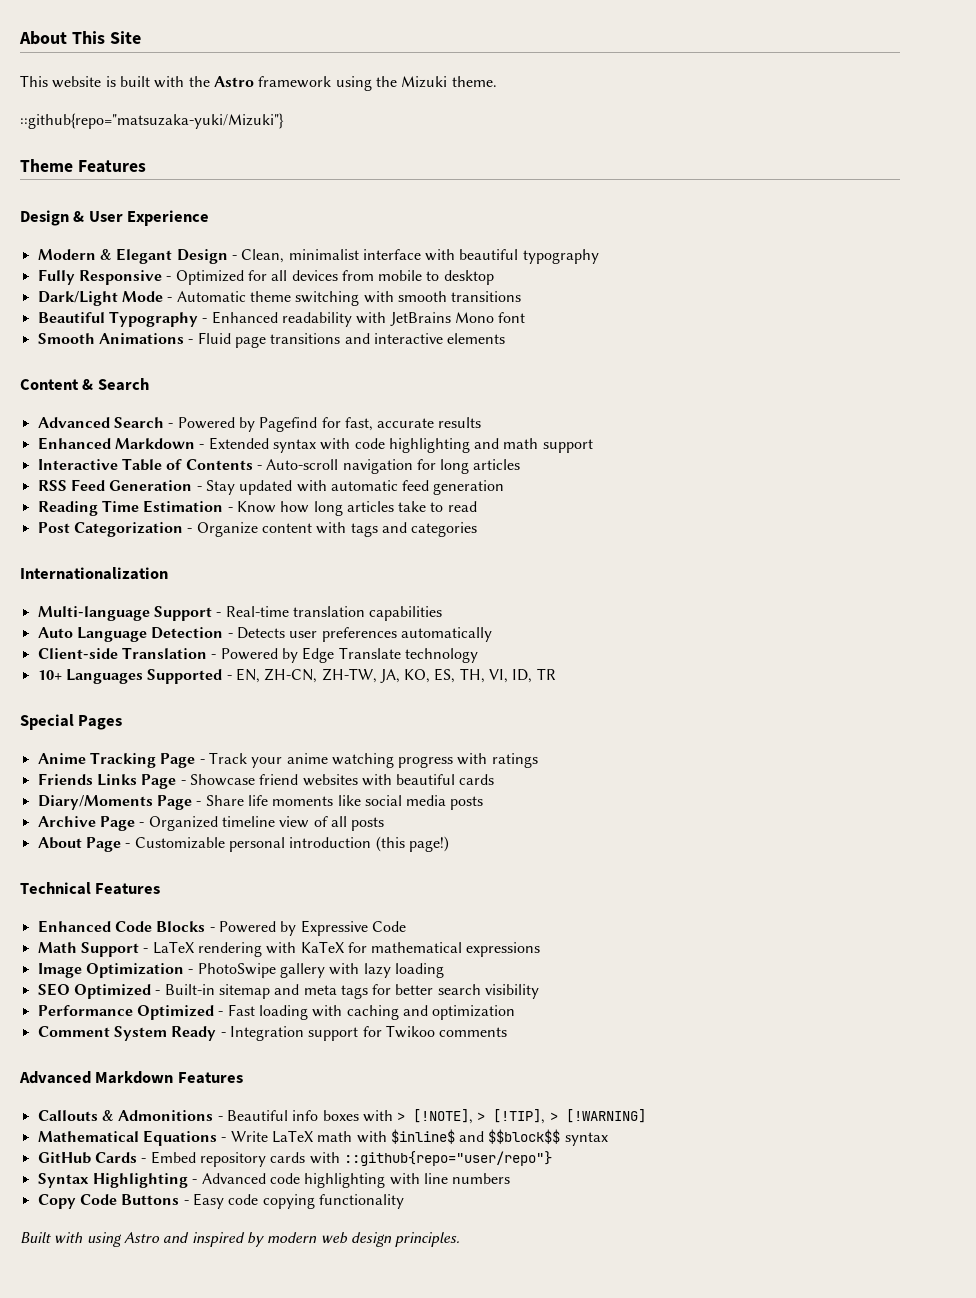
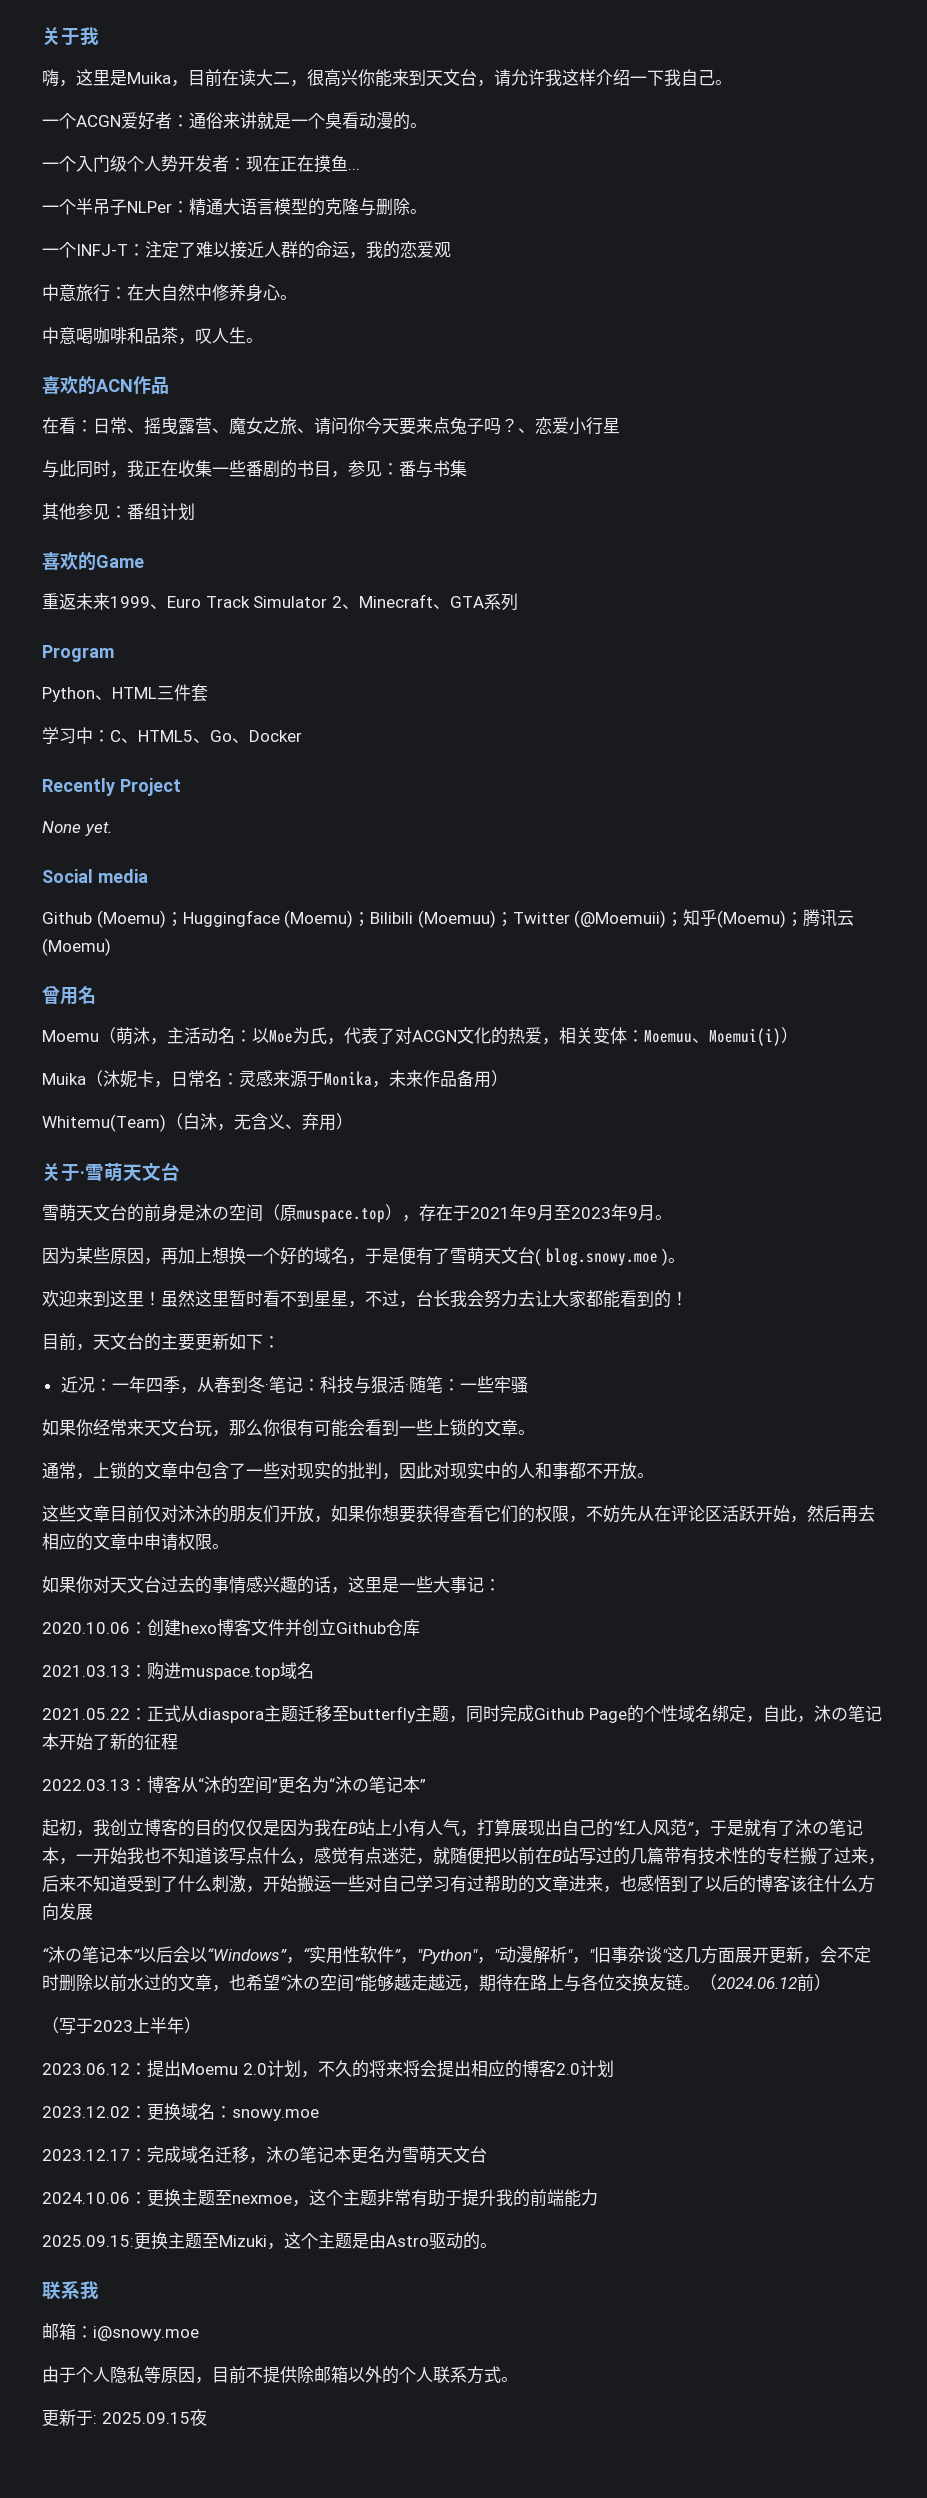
- About This Site
- This website is built with the Astro framework using the Mizuki theme.
- ::github{repo="matsuzaka-yuki/Mizuki"}
- Theme Features
- Design & User Experience
- Modern & Elegant Design - Clean, minimalist interface with beautiful typography
- Fully Responsive - Optimized for all devices from mobile to desktop
- Dark/Light Mode - Automatic theme switching with smooth transitions
- Beautiful Typography - Enhanced readability with JetBrains Mono font
- Smooth Animations - Fluid page transitions and interactive elements
- Content & Search
- Advanced Search - Powered by Pagefind for fast, accurate results
- Enhanced Markdown - Extended syntax with code highlighting and math support
- Interactive Table of Contents - Auto-scroll navigation for long articles
- RSS Feed Generation - Stay updated with automatic feed generation
- Reading Time Estimation - Know how long articles take to read
- Post Categorization - Organize content with tags and categories
- Internationalization
- Multi-language Support - Real-time translation capabilities
- Auto Language Detection - Detects user preferences automatically
- Client-side Translation - Powered by Edge Translate technology
- 10+ Languages Supported - EN, ZH-CN, ZH-TW, JA, KO, ES, TH, VI, ID, TR
- Special Pages
- Anime Tracking Page - Track your anime watching progress with ratings
- Friends Links Page - Showcase friend websites with beautiful cards
- Diary/Moments Page - Share life moments like social media posts
- Archive Page - Organized timeline view of all posts
- About Page - Customizable personal introduction (this page!)
- Technical Features
- Enhanced Code Blocks - Powered by Expressive Code
- Math Support - LaTeX rendering with KaTeX for mathematical expressions
- Image Optimization - PhotoSwipe gallery with lazy loading
- SEO Optimized - Built-in sitemap and meta tags for better search visibility
- Performance Optimized - Fast loading with caching and optimization
- Comment System Ready - Integration support for Twikoo comments
- Advanced Markdown Features
- Callouts & Admonitions - Beautiful info boxes with > [!NOTE], > [!TIP], > [!WARNING]
- Mathematical Equations - Write LaTeX math with $inline$ and $$block$$ syntax
- GitHub Cards - Embed repository cards with ::github{repo="user/repo"}
- Syntax Highlighting - Advanced code highlighting with line numbers
- Copy Code Buttons - Easy code copying functionality
- Built with using Astro and inspired by modern web design principles.
+ 关于我
+ 嗨，这里是Muika，目前在读大二，很高兴你能来到天文台，请允许我这样介绍一下我自己。
+ 一个ACGN爱好者：通俗来讲就是一个臭看动漫的。
+ 一个入门级个人势开发者：现在正在摸鱼...
+ 一个半吊子NLPer：精通大语言模型的克隆与删除。
+ 一个INFJ-T：注定了难以接近人群的命运，我的恋爱观
+ 中意旅行：在大自然中修养身心。
+ 中意喝咖啡和品茶，叹人生。
+ 喜欢的ACN作品
+ 在看：日常、摇曳露营、魔女之旅、请问你今天要来点兔子吗？、恋爱小行星
+ 与此同时，我正在收集一些番剧的书目，参见：番与书集
+ 其他参见：番组计划
+ 喜欢的Game
+ 重返未来1999、Euro Track Simulator 2、Minecraft、GTA系列
+ Program
+ Python、HTML三件套
+ 学习中：C、HTML5、Go、Docker
+ Recently Project
+ None yet.
+ Social media
+ Github (Moemu)；Huggingface (Moemu)；Bilibili (Moemuu)；Twitter (@Moemuii)；知乎(Moemu)；腾讯云(Moemu)
+ 曾用名
+ Moemu（萌沐，主活动名：以Moe为氏，代表了对ACGN文化的热爱，相关变体：Moemuu、Moemui(i)）
+ Muika（沐妮卡，日常名：灵感来源于Monika，未来作品备用）
+ Whitemu(Team)（白沐，无含义、弃用）
+ 关于·雪萌天文台
+ 雪萌天文台的前身是沐の空间（原muspace.top），存在于2021年9月至2023年9月。
+ 因为某些原因，再加上想换一个好的域名，于是便有了雪萌天文台( blog.snowy.moe )。
+ 欢迎来到这里！虽然这里暂时看不到星星，不过，台长我会努力去让大家都能看到的！
+ 目前，天文台的主要更新如下：
+ 近况：一年四季，从春到冬·笔记：科技与狠活·随笔：一些牢骚
+ 如果你经常来天文台玩，那么你很有可能会看到一些上锁的文章。
+ 通常，上锁的文章中包含了一些对现实的批判，因此对现实中的人和事都不开放。
+ 这些文章目前仅对沐沐的朋友们开放，如果你想要获得查看它们的权限，不妨先从在评论区活跃开始，然后再去相应的文章中申请权限。
+ 如果你对天文台过去的事情感兴趣的话，这里是一些大事记：
+ 2020.10.06：创建hexo博客文件并创立Github仓库
+ 2021.03.13：购进muspace.top域名
+ 2021.05.22：正式从diaspora主题迁移至butterfly主题，同时完成Github Page的个性域名绑定，自此，沐の笔记本开始了新的征程
+ 2022.03.13：博客从“沐的空间”更名为“沐の笔记本”
+ 起初，我创立博客的目的仅仅是因为我在B站上小有人气，打算展现出自己的“红人风范”，于是就有了沐の笔记本，一开始我也不知道该写点什么，感觉有点迷茫，就随便把以前在B站写过的几篇带有技术性的专栏搬了过来，后来不知道受到了什么刺激，开始搬运一些对自己学习有过帮助的文章进来，也感悟到了以后的博客该往什么方向发展
+ “沐の笔记本”以后会以“Windows”，“实用性软件”，"Python"，"动漫解析"，"旧事杂谈"这几方面展开更新，会不定时删除以前水过的文章，也希望“沐の空间”能够越走越远，期待在路上与各位交换友链。（2024.06.12前）
+ （写于2023上半年）
+ 2023.06.12：提出Moemu 2.0计划，不久的将来将会提出相应的博客2.0计划
+ 2023.12.02：更换域名：snowy.moe
+ 2023.12.17：完成域名迁移，沐の笔记本更名为雪萌天文台
+ 2024.10.06：更换主题至nexmoe，这个主题非常有助于提升我的前端能力
+ 2025.09.15:更换主题至Mizuki，这个主题是由Astro驱动的。
+ 联系我
+ 邮箱：i@snowy.moe
+ 由于个人隐私等原因，目前不提供除邮箱以外的个人联系方式。
+ 更新于: 2025.09.15夜

